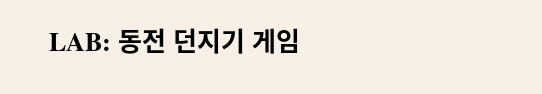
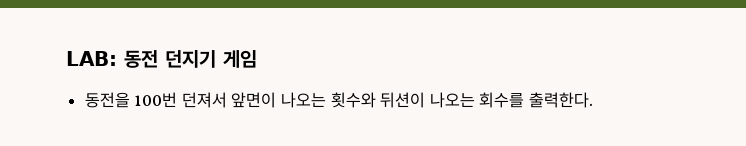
+ 동전을 100번 던져서 앞면이 나오는 횟수와 뒤션이 나오는 회수를 출력한다.

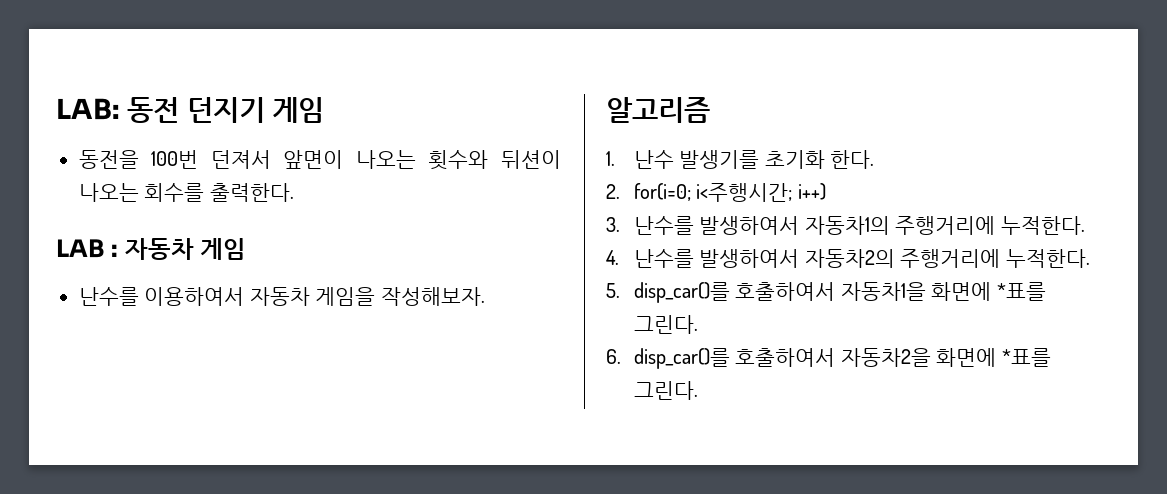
+ LAB : 자동차 게임
+ 난수를 이용하여서 자동차 게임을 작성해보자.
+ 알고리즘
+ 1. 난수 발생기를 초기화 한다.
+ 2. for(i=0; i<주행시간; i++)
+ 3. 난수를 발생하여서 자동차1의 주행거리에 누적한다.
+ 4. 난수를 발생하여서 자동차2의 주행거리에 누적한다.
+ 5. disp_car()를 호출하여서 자동차1을 화면에 *표를 그린다.
+ 6. disp_car()를 호출하여서 자동차2을 화면에 *표를 그린다.

